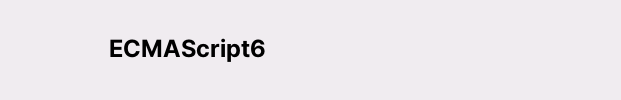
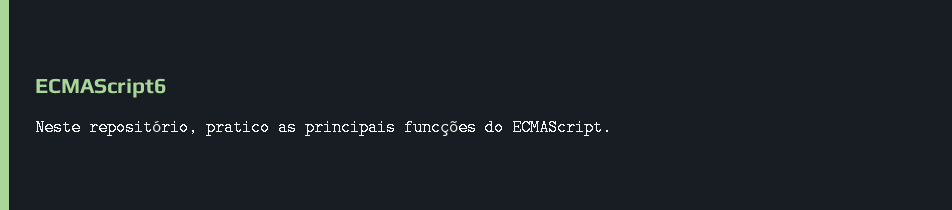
+ Neste repositório, pratico as principais funcções do ECMAScript.

